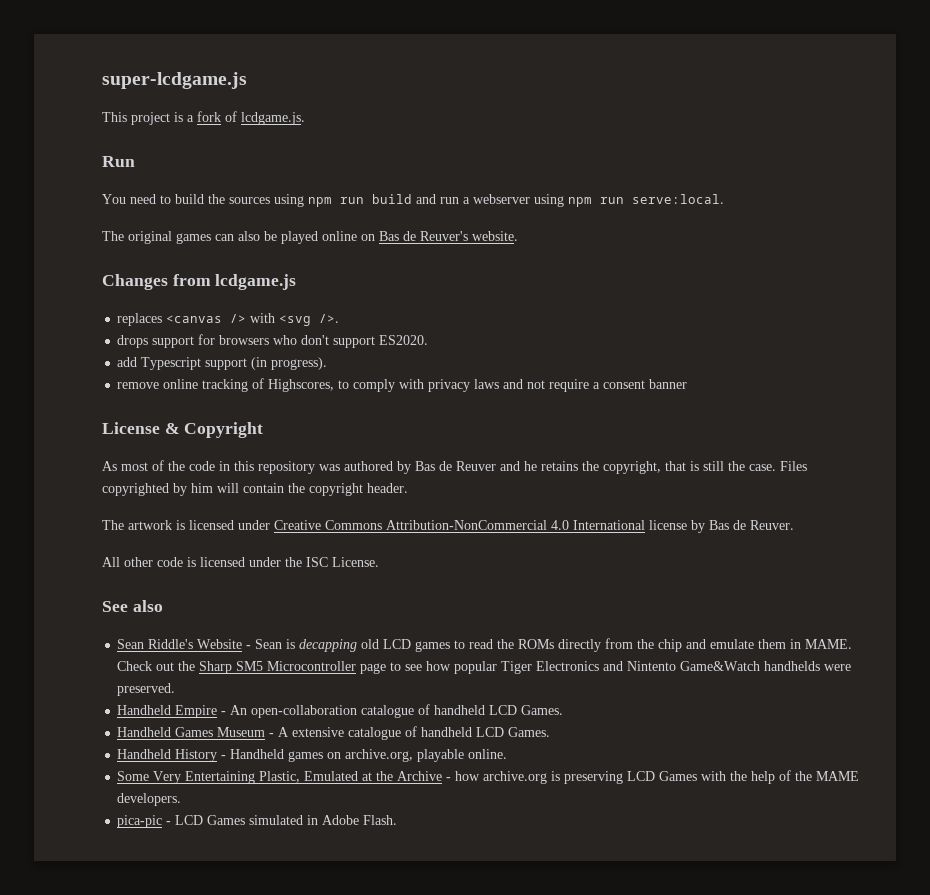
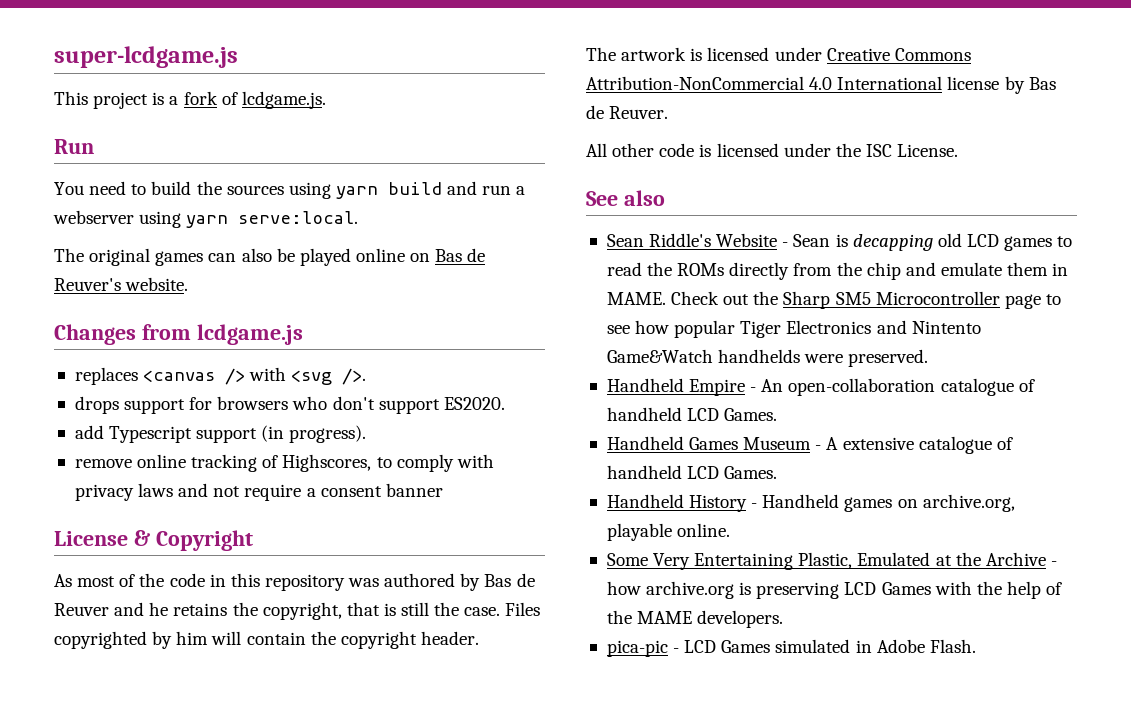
- You need to build the sources using npm run build and run a webserver using npm run serve:local.
+ You need to build the sources using yarn build and run a webserver using yarn serve:local.

